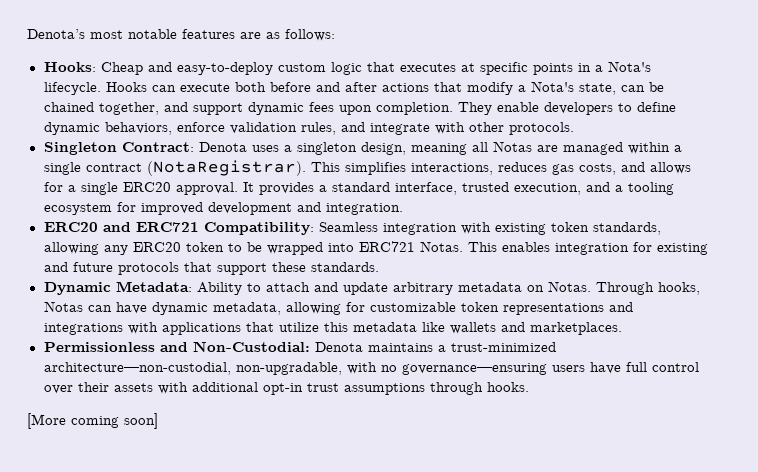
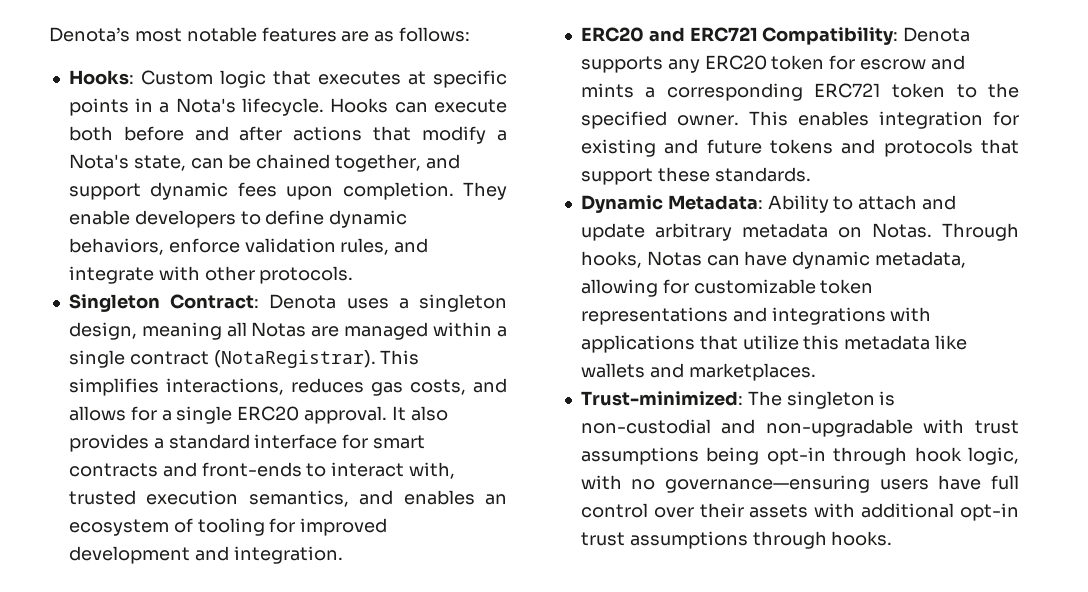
- Hooks: Cheap and easy-to-deploy custom logic that executes at specific points in a Nota's lifecycle.
+ Hooks: Custom logic that executes at specific points in a Nota's lifecycle.
- It provides a standard interface, trusted execution, and a tooling ecosystem for improved development and integration.
+ It also provides a standard interface for smart contracts and front-ends to interact with, trusted execution semantics, and enables an ecosystem of tooling for improved development and integration.
- ERC20 and ERC721 Compatibility: Seamless integration with existing token standards, allowing any ERC20 token to be wrapped into ERC721 Notas.
+ ERC20 and ERC721 Compatibility: Denota supports any ERC20 token for escrow and mints a corresponding ERC721 token to the specified owner.
- This enables integration for existing and future protocols that support these standards.
+ This enables integration for existing and future tokens and protocols that support these standards.
- Permissionless and Non-Custodial: Denota maintains a trust-minimized architecture—non-custodial, non-upgradable, with no governance—ensuring users have full control over their assets with additional opt-in trust assumptions through hooks.
+ Trust-minimized: The singleton is non-custodial and non-upgradable with trust assumptions being opt-in through hook logic, with no governance—ensuring users have full control over their assets with additional opt-in trust assumptions through hooks.
- [More coming soon]

